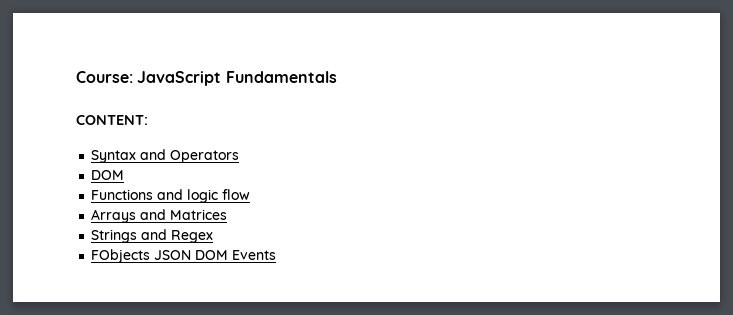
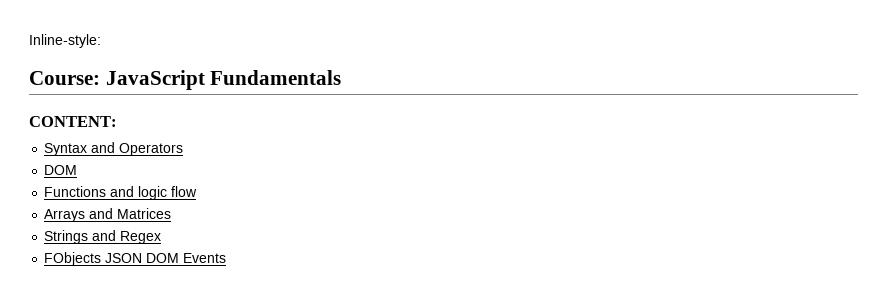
+ Inline-style:

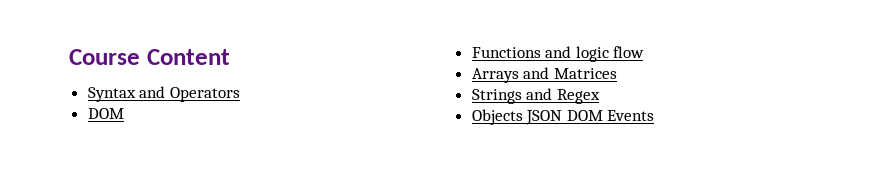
- Inline-style:
- Course: JavaScript Fundamentals
- CONTENT:
+ Course Content
- FObjects JSON DOM Events
+ Objects JSON DOM Events

